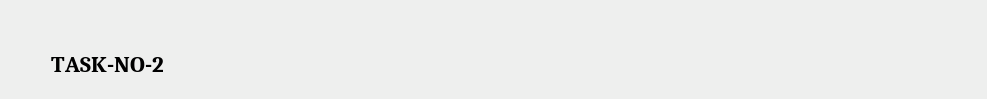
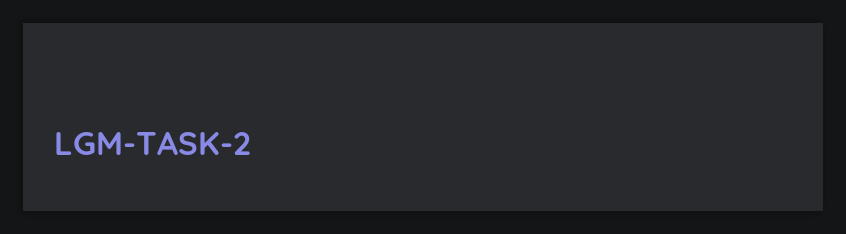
- TASK-NO-2
+ LGM-TASK-2

